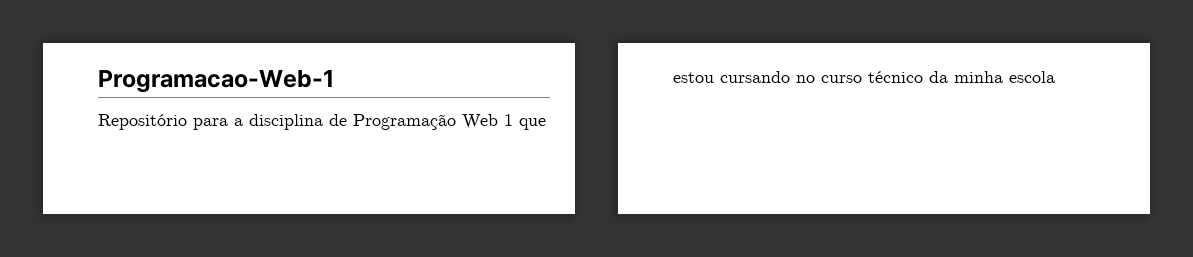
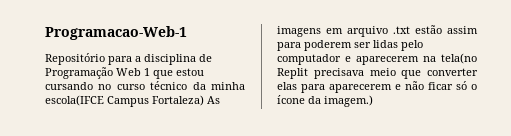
- Repositório para a disciplina de Programação Web 1 que estou cursando no curso técnico da minha escola
+ Repositório para a disciplina de Programação Web 1 que estou cursando no curso técnico da minha escola(IFCE Campus Fortaleza) As imagens em arquivo .txt estão assim para poderem ser lidas pelo computador e aparecerem na tela(no Replit precisava meio que converter elas para aparecerem e não ficar só o ícone da imagem.)

